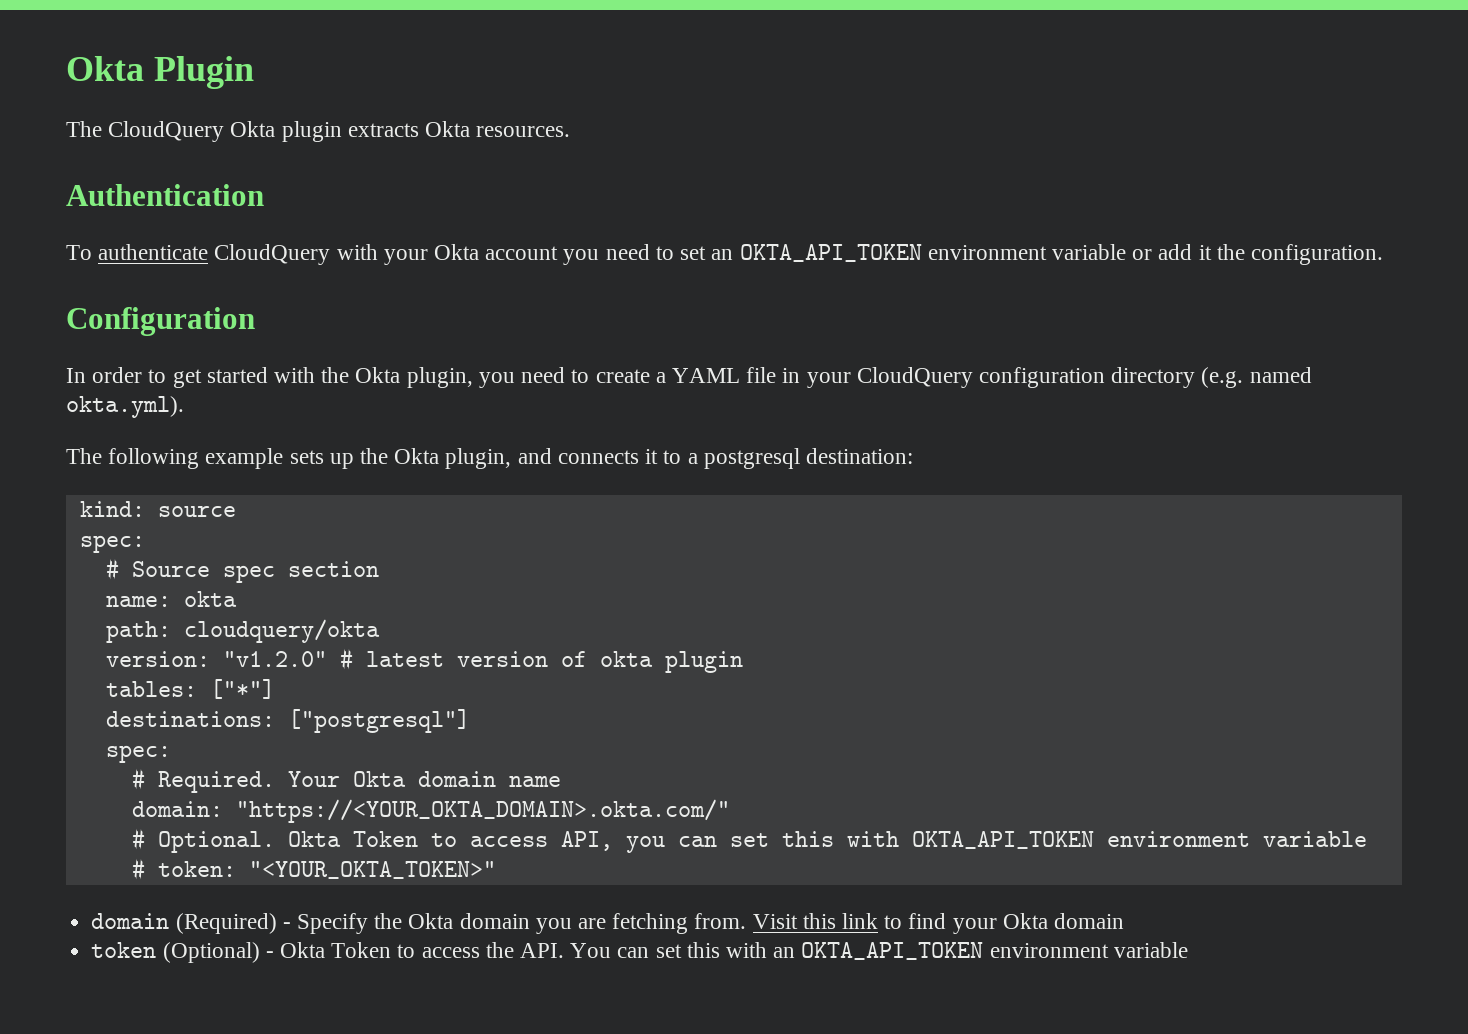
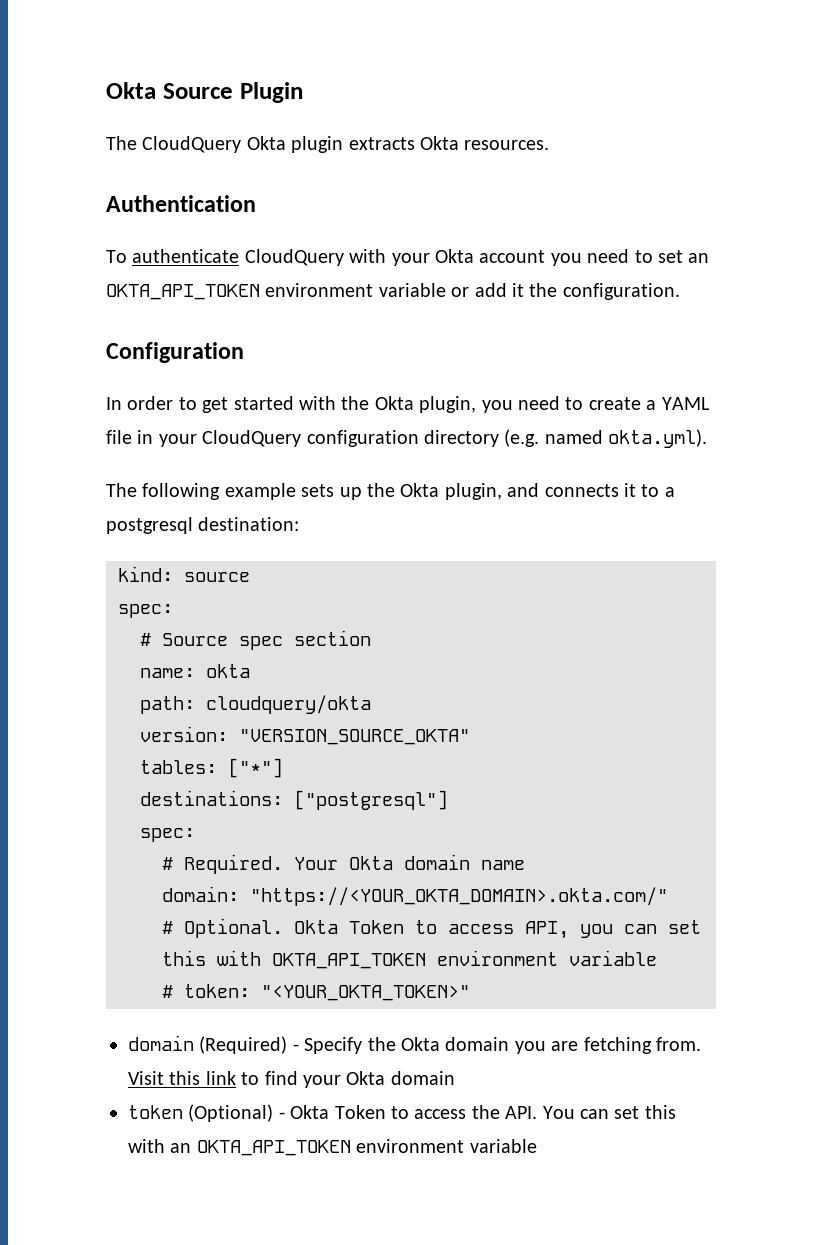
- Okta Plugin
+ Okta Source Plugin
- version: "v1.2.0" # latest version of okta plugin
+ version: "VERSION_SOURCE_OKTA"

